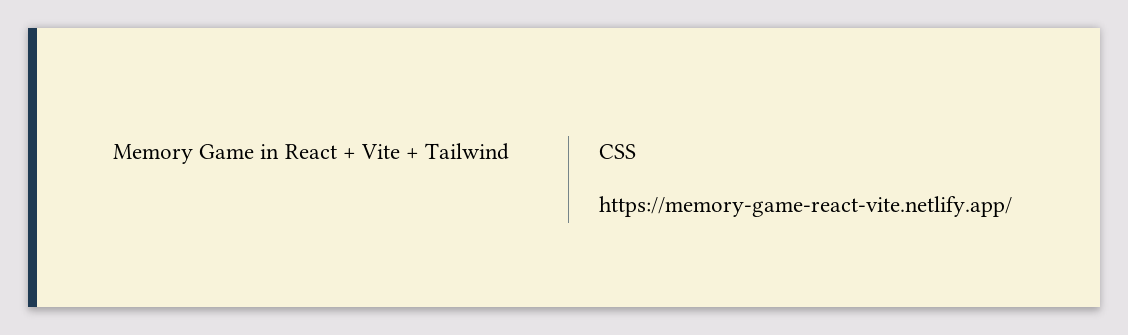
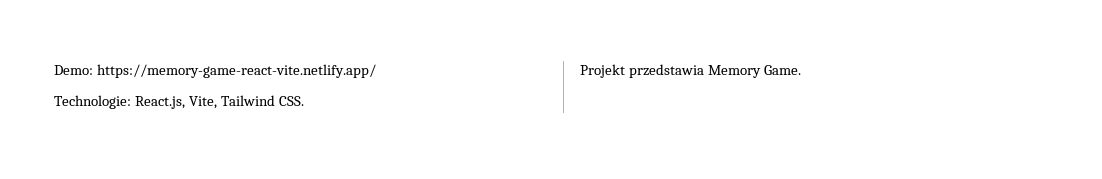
- Memory Game in React + Vite + Tailwind CSS
- https://memory-game-react-vite.netlify.app/
+ Demo: https://memory-game-react-vite.netlify.app/
+ Technologie: React.js, Vite, Tailwind CSS.
+ Projekt przedstawia Memory Game.

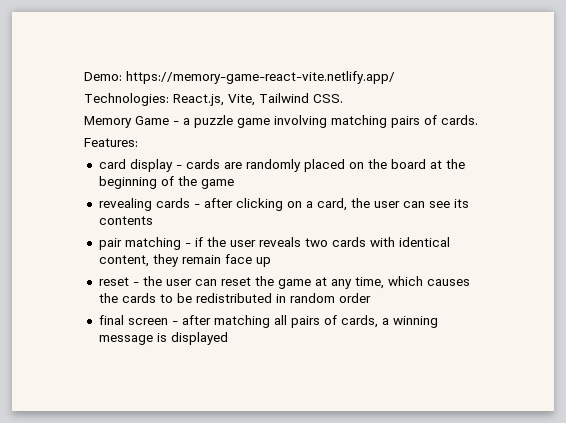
- Technologie: React.js, Vite, Tailwind CSS.
+ Technologies: React.js, Vite, Tailwind CSS.
- Projekt przedstawia Memory Game.
+ Memory Game - a puzzle game involving matching pairs of cards.
+ Features:
+ card display - cards are randomly placed on the board at the beginning of the game
+ revealing cards - after clicking on a card, the user can see its contents
+ pair matching - if the user reveals two cards with identical content, they remain face up
+ reset - the user can reset the game at any time, which causes the cards to be redistributed in random order
+ final screen - after matching all pairs of cards, a winning message is displayed

